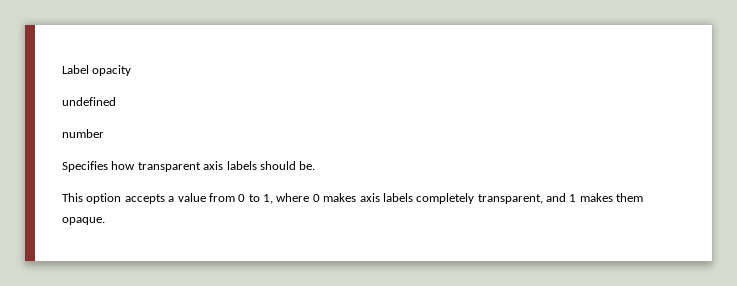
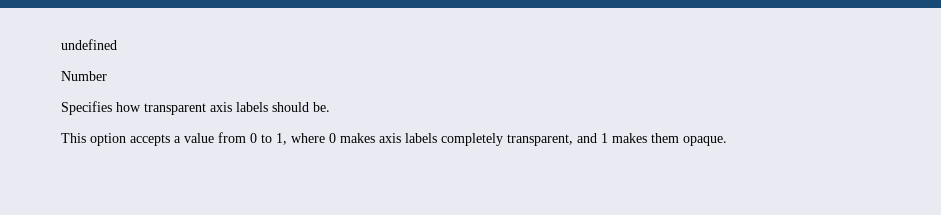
- Label opacity
- number
+ Number

